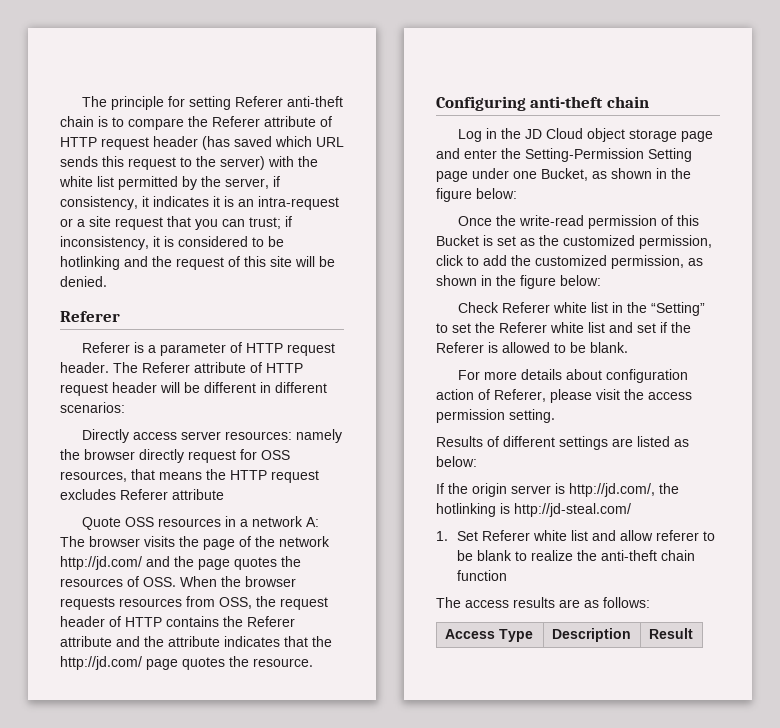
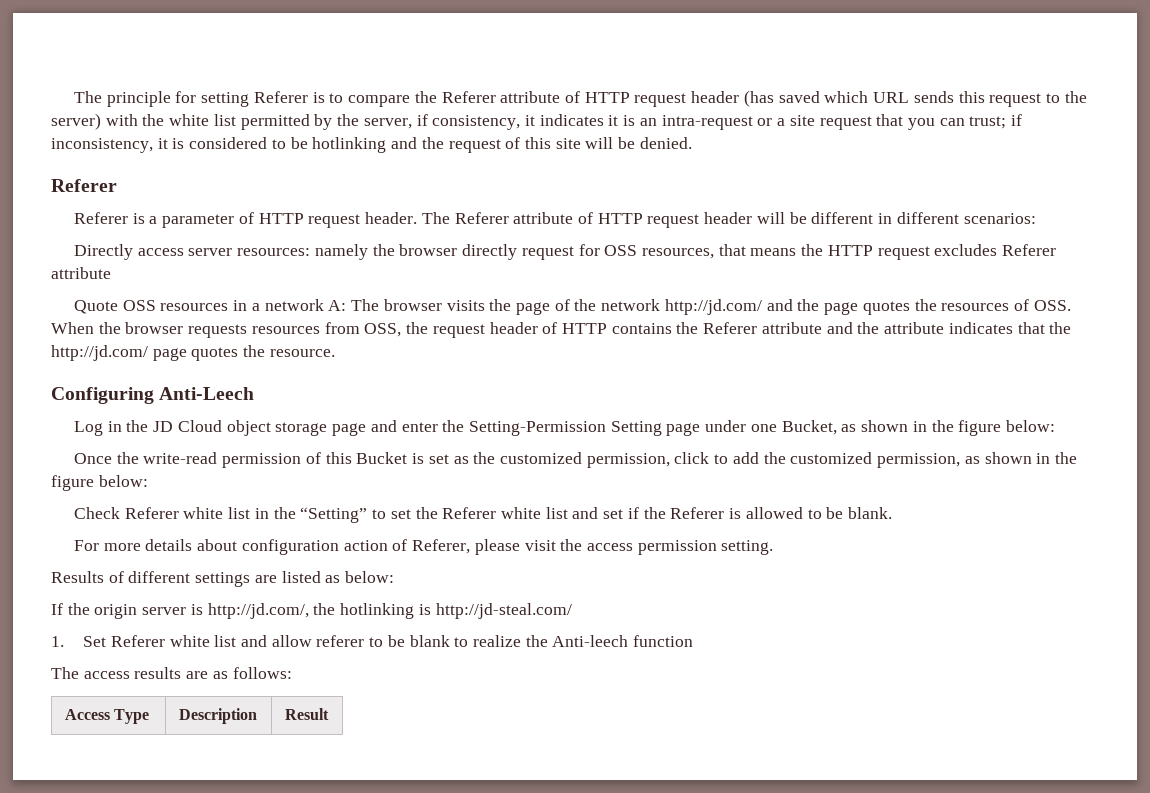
- The principle for setting Referer anti-theft chain is to compare the Referer attribute of HTTP request header (has saved which URL sends this request to the server) with the white list permitted by the server, if consistency, it indicates it is an intra-request or a site request that you can trust;
+ The principle for setting Referer is to compare the Referer attribute of HTTP request header (has saved which URL sends this request to the server) with the white list permitted by the server, if consistency, it indicates it is an intra-request or a site request that you can trust;
- Configuring anti-theft chain
+ Configuring Anti-Leech
- 1. Set Referer white list and allow referer to be blank to realize the anti-theft chain function
+ 1. Set Referer white list and allow referer to be blank to realize the Anti-leech function

